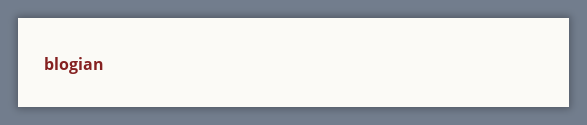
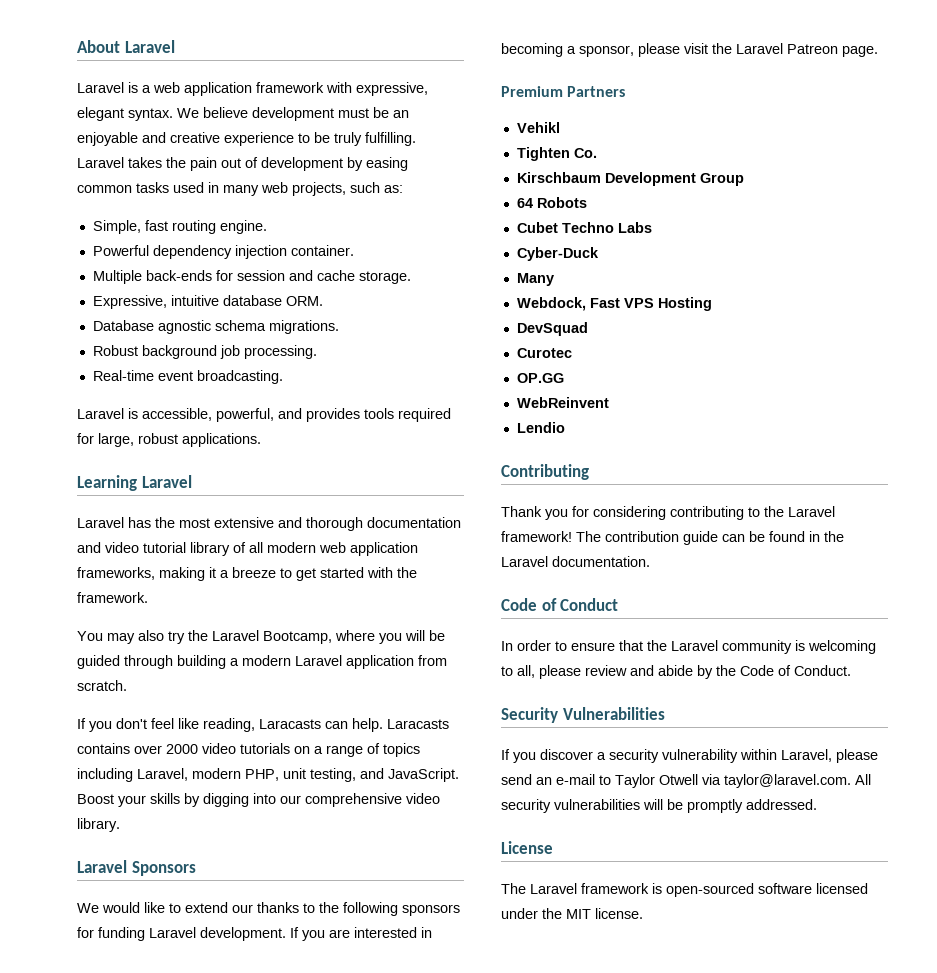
- blogian
+ About Laravel
+ Laravel is a web application framework with expressive, elegant syntax. We believe development must be an enjoyable and creative experience to be truly fulfilling. Laravel takes the pain out of development by easing common tasks used in many web projects, such as:
+ Simple, fast routing engine.
+ Powerful dependency injection container.
+ Multiple back-ends for session and cache storage.
+ Expressive, intuitive database ORM.
+ Database agnostic schema migrations.
+ Robust background job processing.
+ Real-time event broadcasting.
+ Laravel is accessible, powerful, and provides tools required for large, robust applications.
+ Learning Laravel
+ Laravel has the most extensive and thorough documentation and video tutorial library of all modern web application frameworks, making it a breeze to get started with the framework.
+ You may also try the Laravel Bootcamp, where you will be guided through building a modern Laravel application from scratch.
+ If you don't feel like reading, Laracasts can help. Laracasts contains over 2000 video tutorials on a range of topics including Laravel, modern PHP, unit testing, and JavaScript. Boost your skills by digging into our comprehensive video library.
+ Laravel Sponsors
+ We would like to extend our thanks to the following sponsors for funding Laravel development. If you are interested in becoming a sponsor, please visit the Laravel Patreon page.
+ Premium Partners
+ Vehikl
+ Tighten Co.
+ Kirschbaum Development Group
+ 64 Robots
+ Cubet Techno Labs
+ Cyber-Duck
+ Many
+ Webdock, Fast VPS Hosting
+ DevSquad
+ Curotec
+ OP.GG
+ WebReinvent
+ Lendio
+ Contributing
+ Thank you for considering contributing to the Laravel framework! The contribution guide can be found in the Laravel documentation.
+ Code of Conduct
+ In order to ensure that the Laravel community is welcoming to all, please review and abide by the Code of Conduct.
+ Security Vulnerabilities
+ If you discover a security vulnerability within Laravel, please send an e-mail to Taylor Otwell via taylor@laravel.com. All security vulnerabilities will be promptly addressed.
+ License
+ The Laravel framework is open-sourced software licensed under the MIT license.

